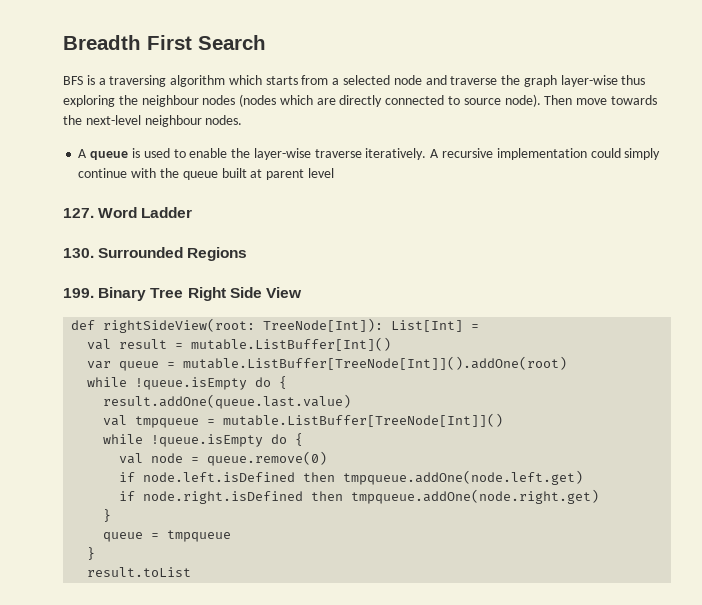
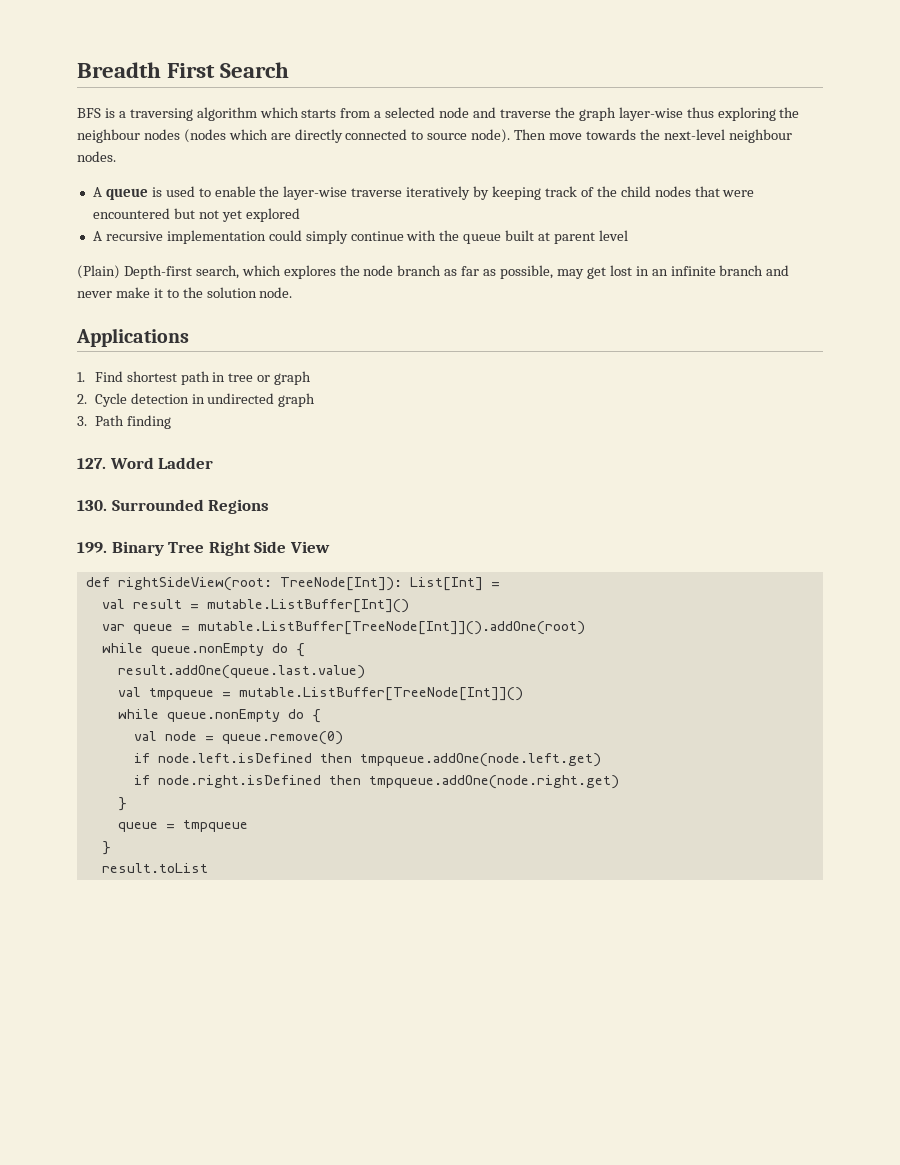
- A queue is used to enable the layer-wise traverse iteratively. A recursive implementation could simply continue with the queue built at parent level
+ A queue is used to enable the layer-wise traverse iteratively by keeping track of the child nodes that were encountered but not yet explored
+ A recursive implementation could simply continue with the queue built at parent level
+ (Plain) Depth-first search, which explores the node branch as far as possible, may get lost in an infinite branch and never make it to the solution node.
+ Applications
+ 1. Find shortest path in tree or graph
+ 2. Cycle detection in undirected graph
+ 3. Path finding
  var queue = mutable.ListBuffer[TreeNode[Int]]().addOne(root)
- while !queue.isEmpty do {
+ while queue.nonEmpty do {
  val tmpqueue = mutable.ListBuffer[TreeNode[Int]]()
- while !queue.isEmpty do {
+ while queue.nonEmpty do {

